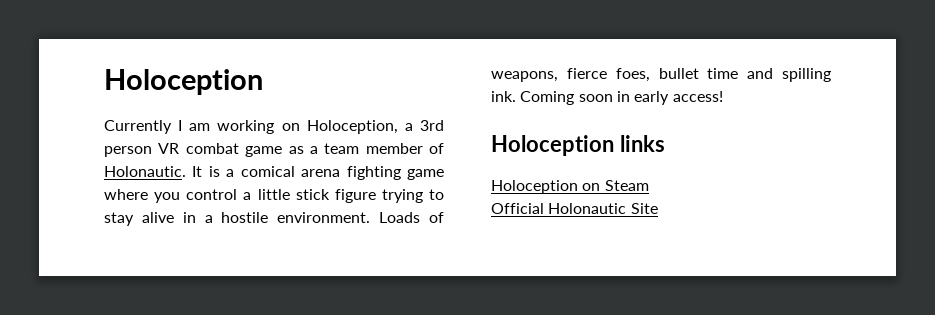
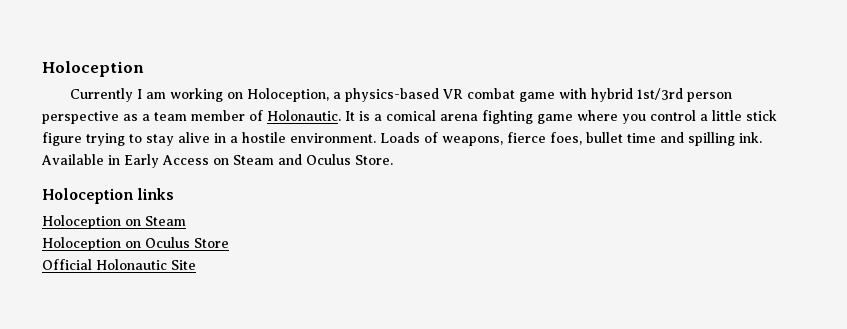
- Currently I am working on Holoception, a 3rd person VR combat game as a team member of Holonautic.
+ Currently I am working on Holoception, a physics-based VR combat game with hybrid 1st/3rd person perspective as a team member of Holonautic.
- Coming soon in early access!
+ Available in Early Access on Steam and Oculus Store.
+ Holoception on Oculus Store

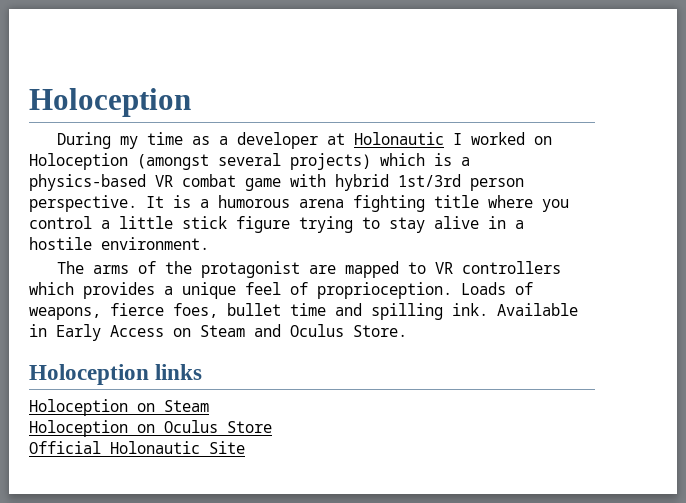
- Currently I am working on Holoception, a physics-based VR combat game with hybrid 1st/3rd person perspective as a team member of Holonautic.
+ During my time as a developer at Holonautic I worked on Holoception (amongst several projects) which is a physics-based VR combat game with hybrid 1st/3rd person perspective.
- It is a comical arena fighting game where you control a little stick figure trying to stay alive in a hostile environment.
+ It is a humorous arena fighting title where you control a little stick figure trying to stay alive in a hostile environment.
+ The arms of the protagonist are mapped to VR controllers which provides a unique feel of proprioception.

